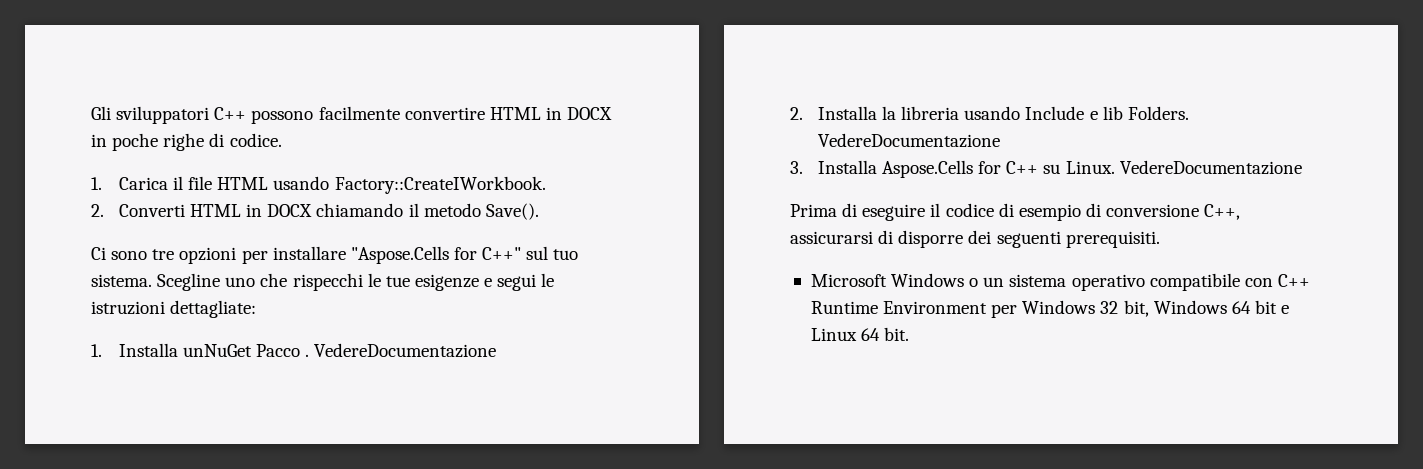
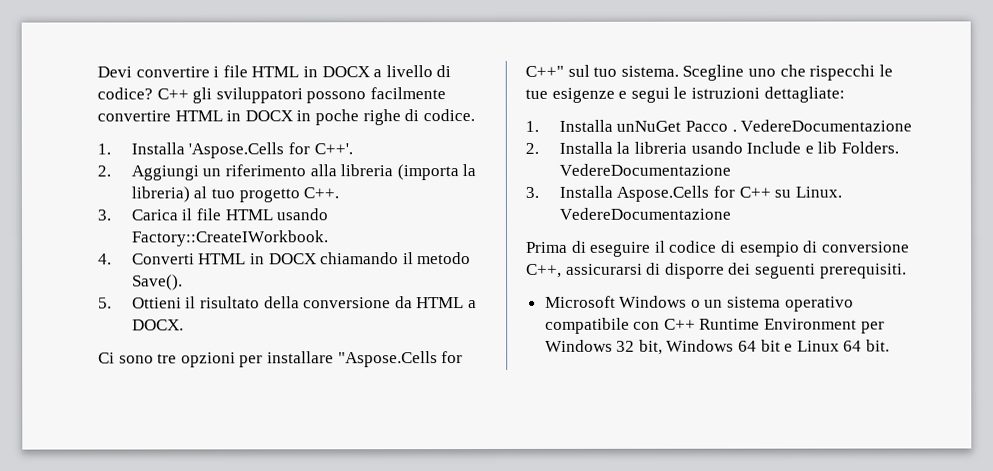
- Gli sviluppatori C++ possono facilmente convertire HTML in DOCX in poche righe di codice.
+ Devi convertire i file HTML in DOCX a livello di codice? C++ gli sviluppatori possono facilmente convertire HTML in DOCX in poche righe di codice.
- 1. Carica il file HTML usando Factory::CreateIWorkbook.
+ 1. Installa 'Aspose.Cells for C++'.
+ 2. Aggiungi un riferimento alla libreria (importa la libreria) al tuo progetto C++.
+ 3. Carica il file HTML usando Factory::CreateIWorkbook.
- 2. Converti HTML in DOCX chiamando il metodo Save().
+ 4. Converti HTML in DOCX chiamando il metodo Save().
+ 5. Ottieni il risultato della conversione da HTML a DOCX.

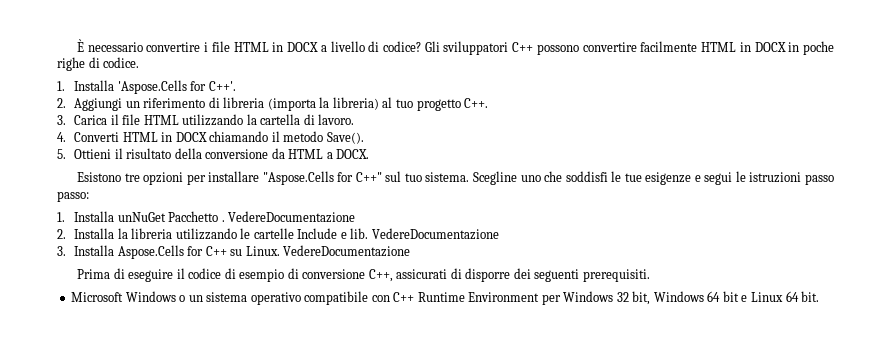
- Devi convertire i file HTML in DOCX a livello di codice?
+ È necessario convertire i file HTML in DOCX a livello di codice?
- C++ gli sviluppatori possono facilmente convertire HTML in DOCX in poche righe di codice.
+ Gli sviluppatori C++ possono convertire facilmente HTML in DOCX in poche righe di codice.
- 2. Aggiungi un riferimento alla libreria (importa la libreria) al tuo progetto C++.
+ 2. Aggiungi un riferimento di libreria (importa la libreria) al tuo progetto C++.
- 3. Carica il file HTML usando Factory::CreateIWorkbook.
+ 3. Carica il file HTML utilizzando la cartella di lavoro.
- Ci sono tre opzioni per installare "Aspose.Cells for C++" sul tuo sistema.
+ Esistono tre opzioni per installare "Aspose.Cells for C++" sul tuo sistema.
- Scegline uno che rispecchi le tue esigenze e segui le istruzioni dettagliate:
+ Scegline uno che soddisfi le tue esigenze e segui le istruzioni passo passo:
- 1. Installa unNuGet Pacco .
+ 1. Installa unNuGet Pacchetto .
- 2. Installa la libreria usando Include e lib Folders.
+ 2. Installa la libreria utilizzando le cartelle Include e lib.
- Prima di eseguire il codice di esempio di conversione C++, assicurarsi di disporre dei seguenti prerequisiti.
+ Prima di eseguire il codice di esempio di conversione C++, assicurati di disporre dei seguenti prerequisiti.

